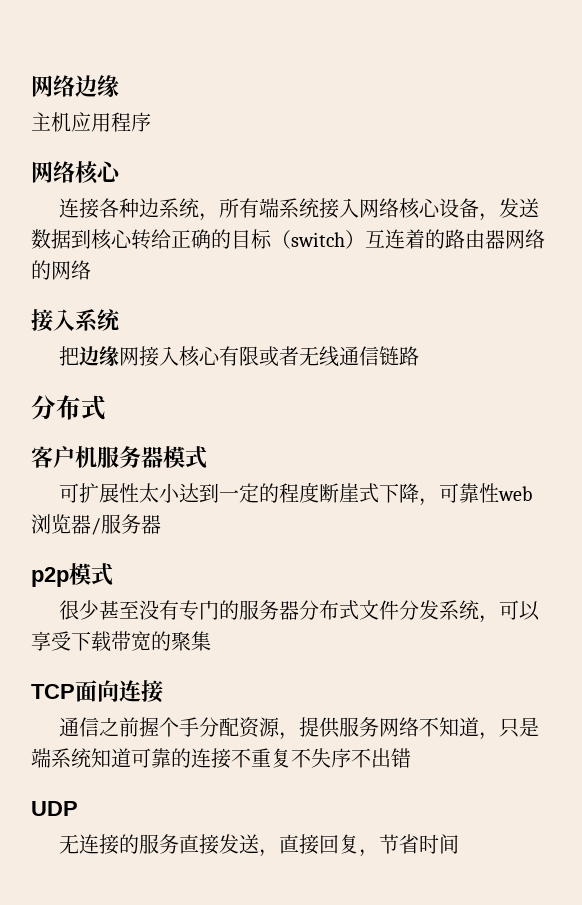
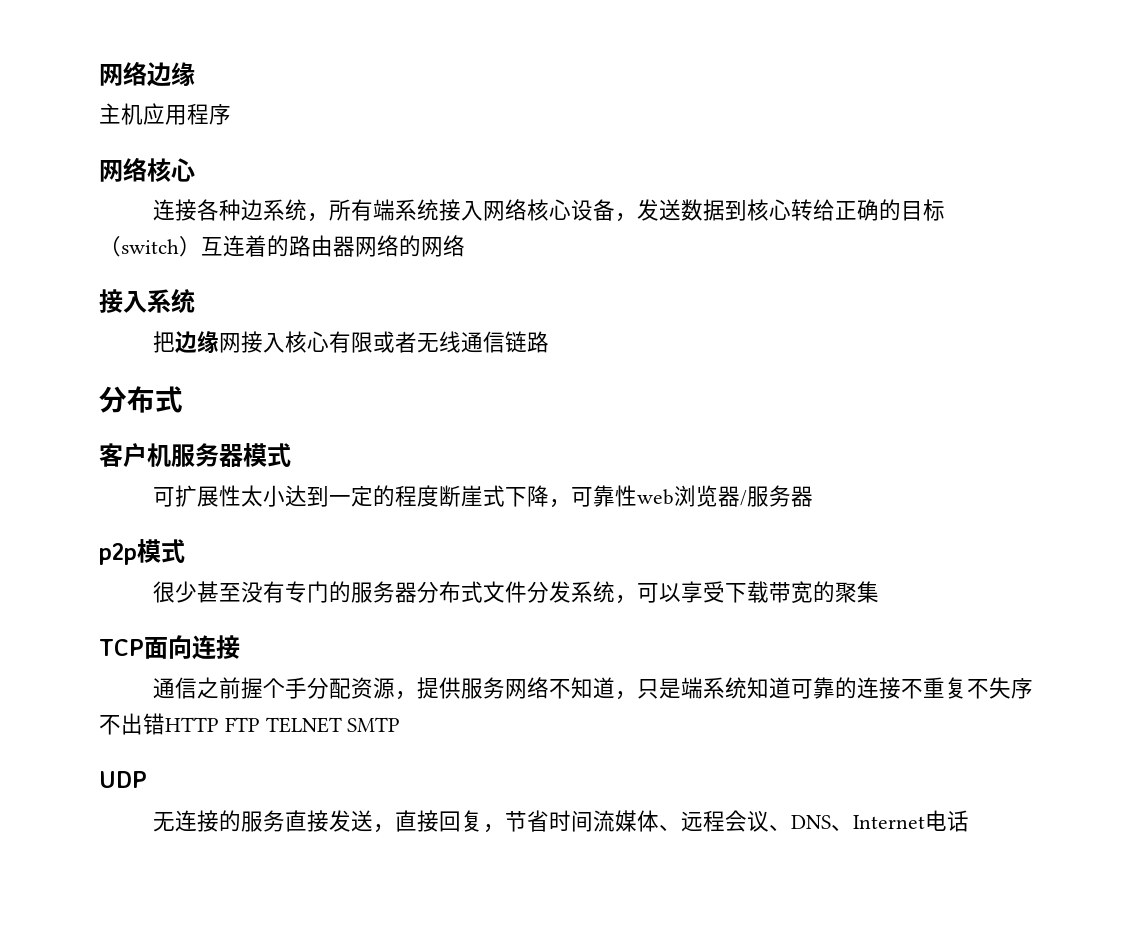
- 通信之前握个手分配资源，提供服务网络不知道，只是端系统知道可靠的连接不重复不失序不出错
+ 通信之前握个手分配资源，提供服务网络不知道，只是端系统知道可靠的连接不重复不失序不出错HTTP FTP TELNET SMTP
- 无连接的服务直接发送，直接回复，节省时间
+ 无连接的服务直接发送，直接回复，节省时间流媒体、远程会议、DNS、Internet电话

